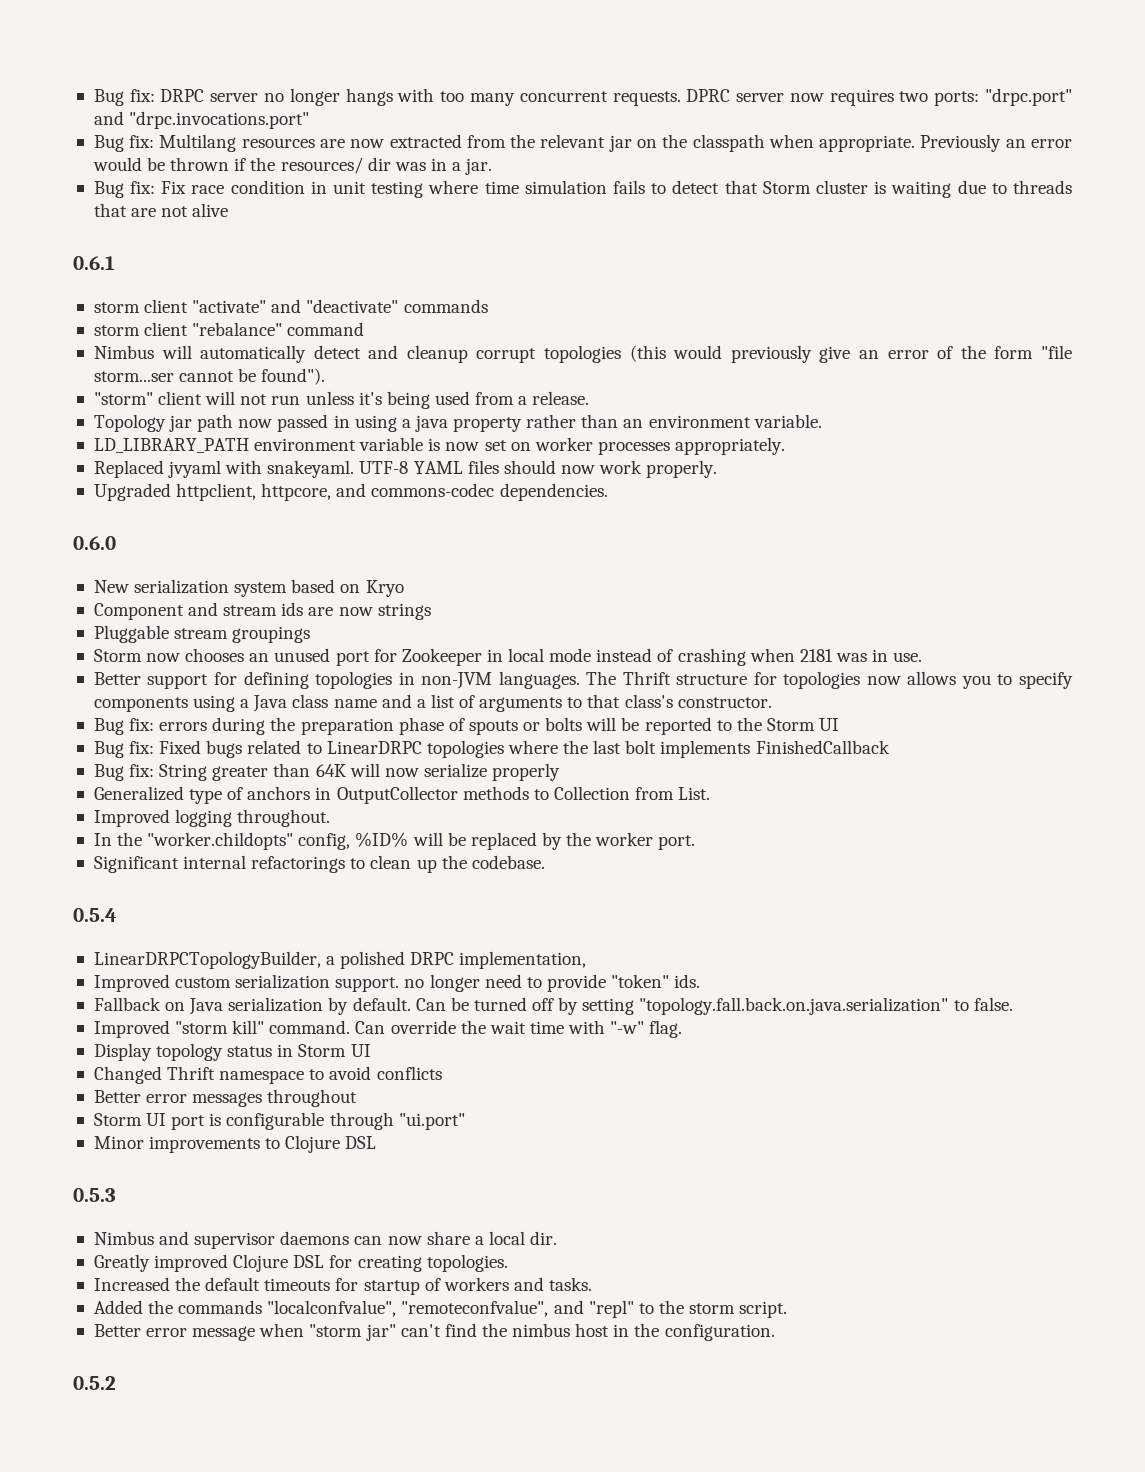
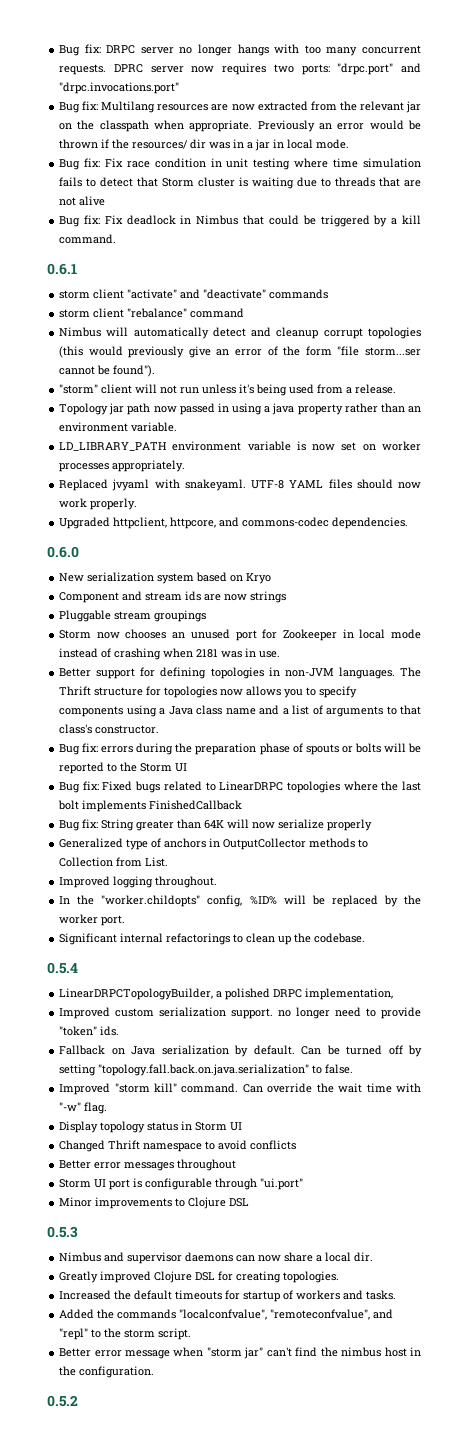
- Previously an error would be thrown if the resources/ dir was in a jar.
+ Previously an error would be thrown if the resources/ dir was in a jar in local mode.
+ Bug fix: Fix deadlock in Nimbus that could be triggered by a kill command.

